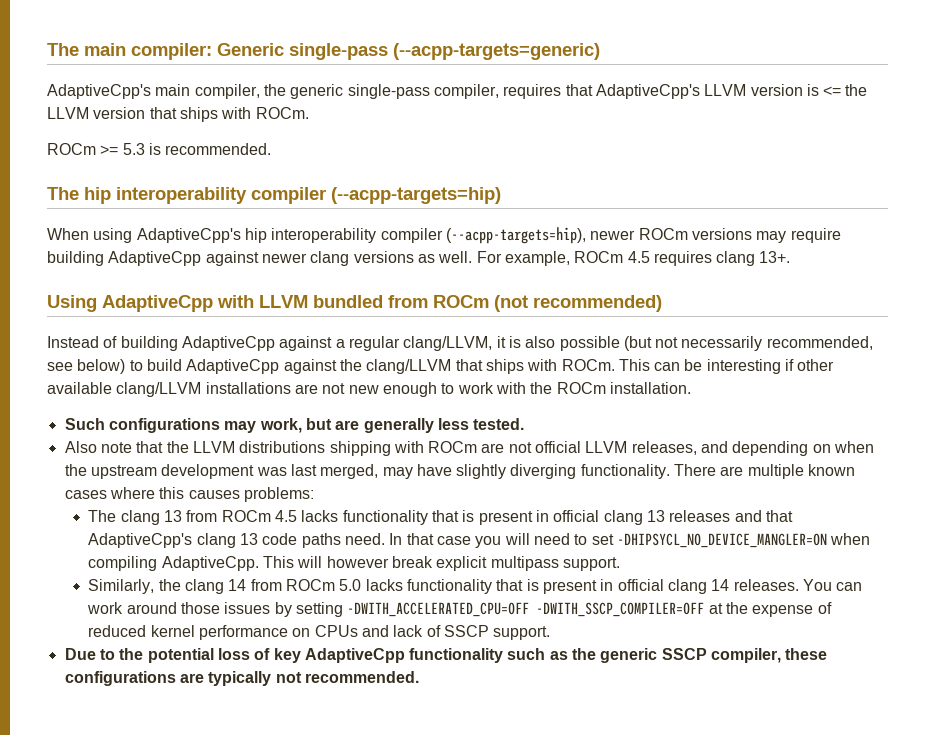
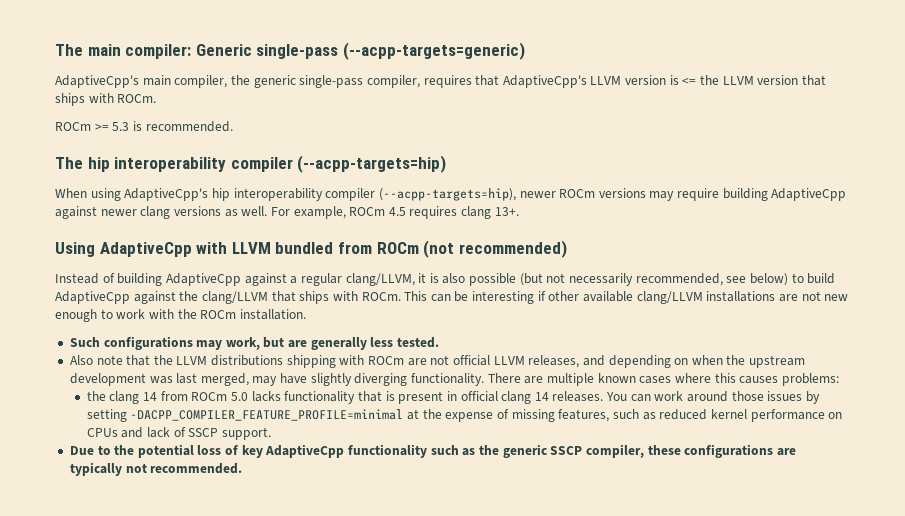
- The clang 13 from ROCm 4.5 lacks functionality that is present in official clang 13 releases and that AdaptiveCpp's clang 13 code paths need. In that case you will need to set -DHIPSYCL_NO_DEVICE_MANGLER=ON when compiling AdaptiveCpp. This will however break explicit multipass support.
- Similarly, the clang 14 from ROCm 5.0 lacks functionality that is present in official clang 14 releases.
+ the clang 14 from ROCm 5.0 lacks functionality that is present in official clang 14 releases.
- You can work around those issues by setting -DWITH_ACCELERATED_CPU=OFF -DWITH_SSCP_COMPILER=OFF at the expense of reduced kernel performance on CPUs and lack of SSCP support.
+ You can work around those issues by setting -DACPP_COMPILER_FEATURE_PROFILE=minimal at the expense of missing features, such as reduced kernel performance on CPUs and lack of SSCP support.

